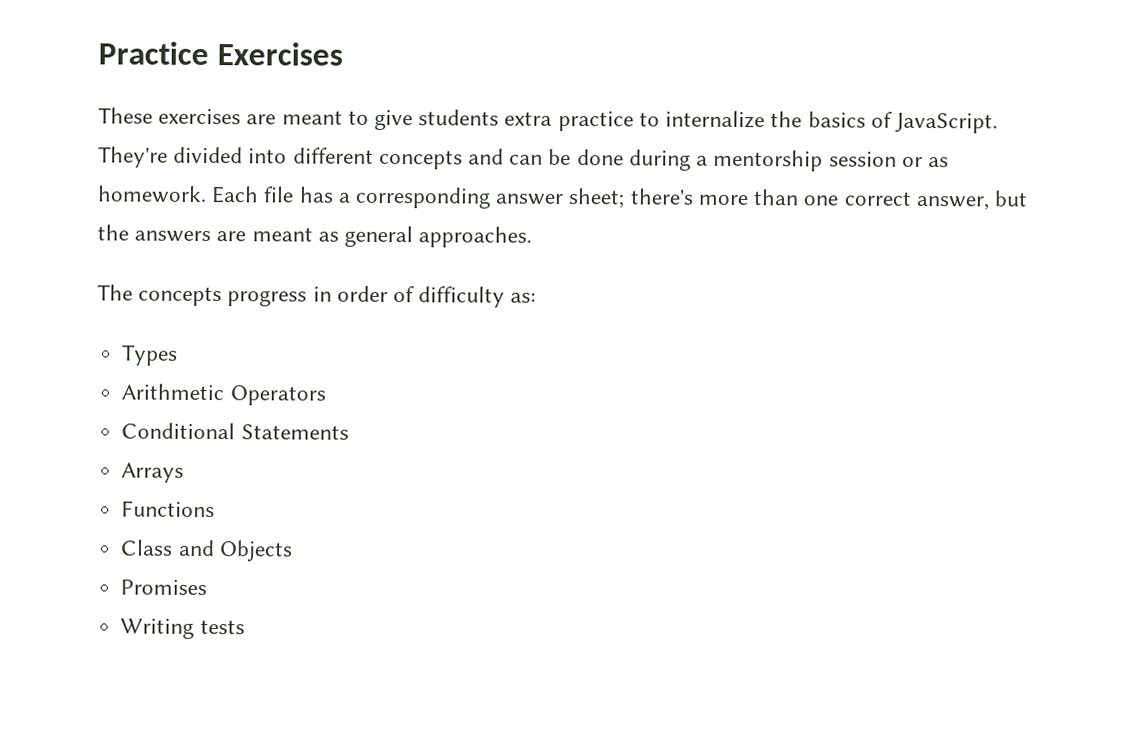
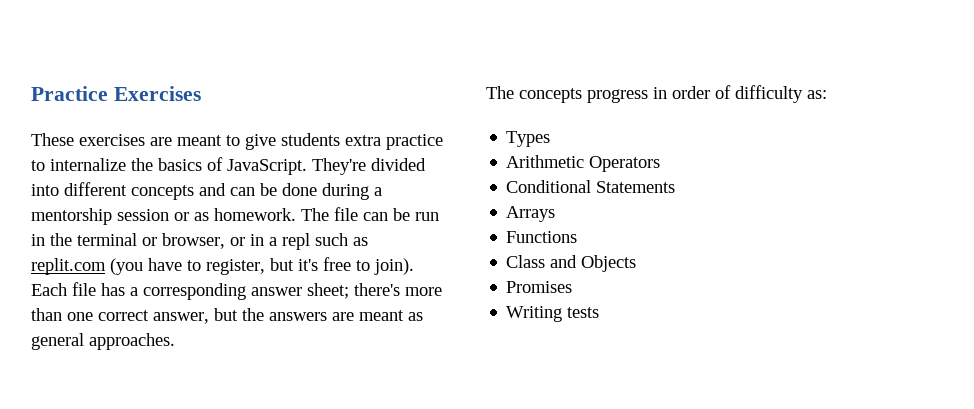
+ The file can be run in the terminal or browser, or in a repl such as replit.com (you have to register, but it's free to join).

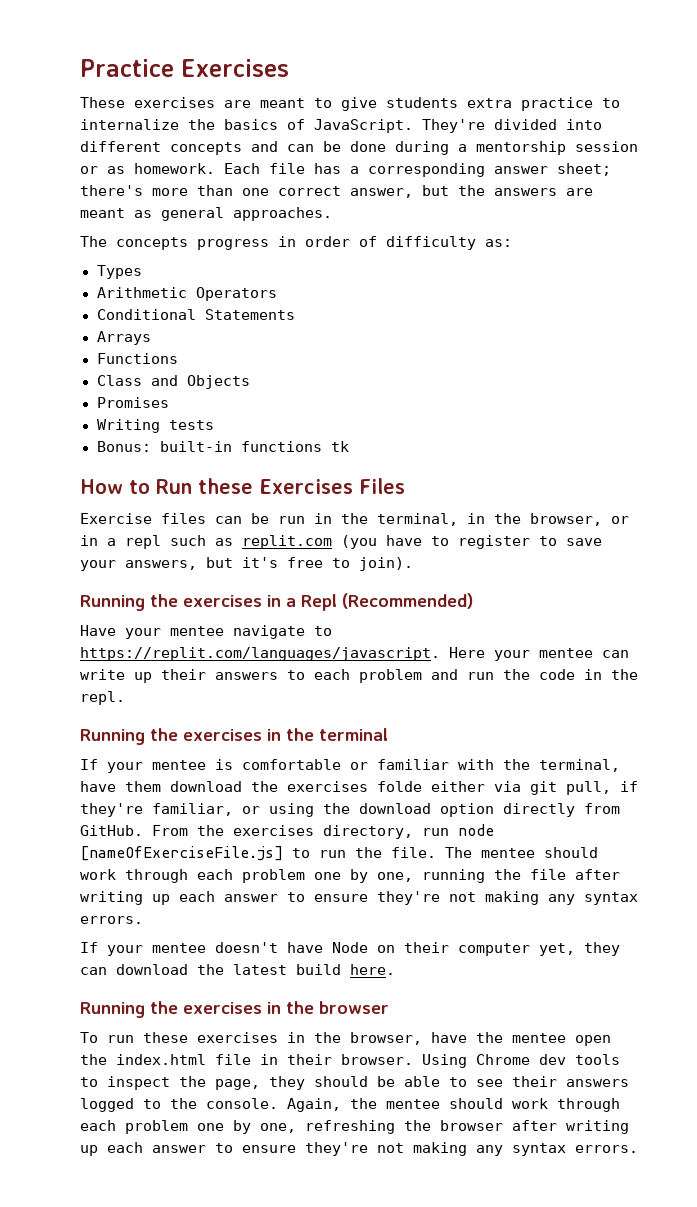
- The file can be run in the terminal or browser, or in a repl such as replit.com (you have to register, but it's free to join).
+ Bonus: built-in functions tk
+ How to Run these Exercises Files
+ Exercise files can be run in the terminal, in the browser, or in a repl such as replit.com (you have to register to save your answers, but it's free to join).
+ Running the exercises in a Repl (Recommended)
+ Have your mentee navigate to https://replit.com/languages/javascript. Here your mentee can write up their answers to each problem and run the code in the repl.
+ Running the exercises in the terminal
+ If your mentee is comfortable or familiar with the terminal, have them download the exercises folde either via git pull, if they're familiar, or using the download option directly from GitHub. From the exercises directory, run node [nameOfExerciseFile.js] to run the file. The mentee should work through each problem one by one, running the file after writing up each answer to ensure they're not making any syntax errors.
+ If your mentee doesn't have Node on their computer yet, they can download the latest build here.
+ Running the exercises in the browser
+ To run these exercises in the browser, have the mentee open the index.html file in their browser. Using Chrome dev tools to inspect the page, they should be able to see their answers logged to the console. Again, the mentee should work through each problem one by one, refreshing the browser after writing up each answer to ensure they're not making any syntax errors.

